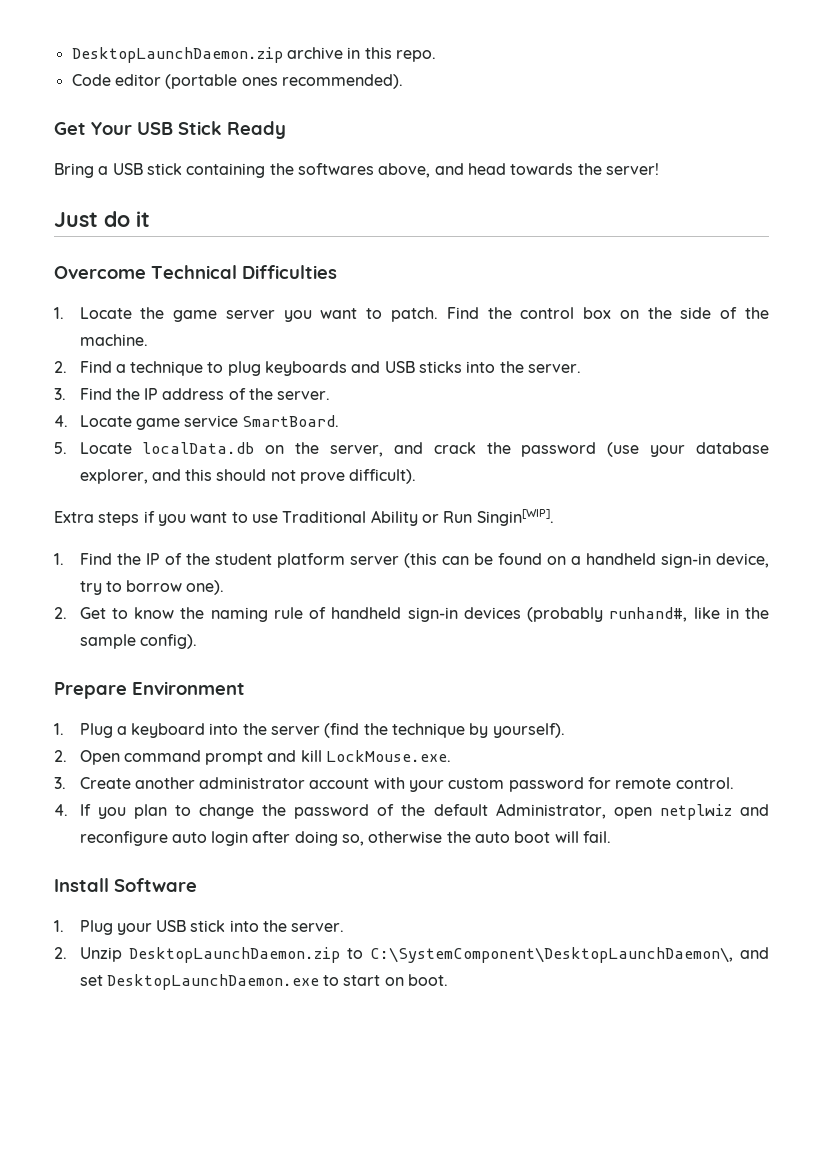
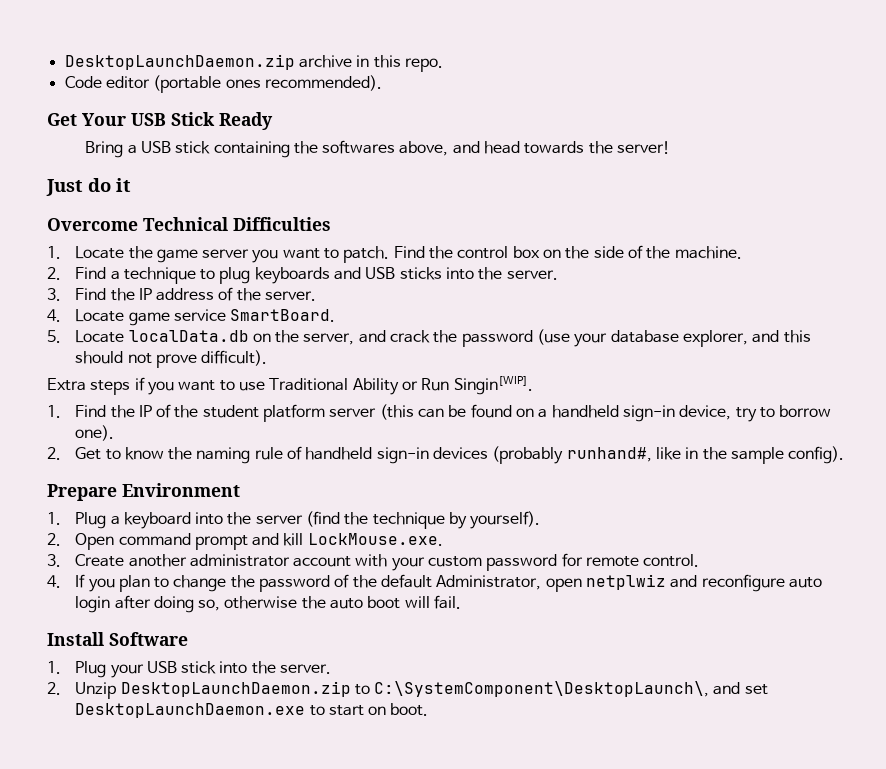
- 2. Unzip DesktopLaunchDaemon.zip to C:\SystemComponent\DesktopLaunchDaemon\, and set DesktopLaunchDaemon.exe to start on boot.
+ 2. Unzip DesktopLaunchDaemon.zip to C:\SystemComponent\DesktopLaunch\, and set DesktopLaunchDaemon.exe to start on boot.

